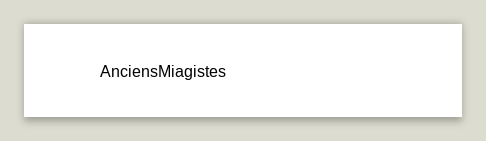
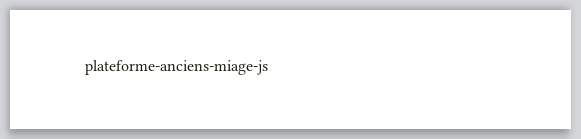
- AnciensMiagistes
+ plateforme-anciens-miage-js

